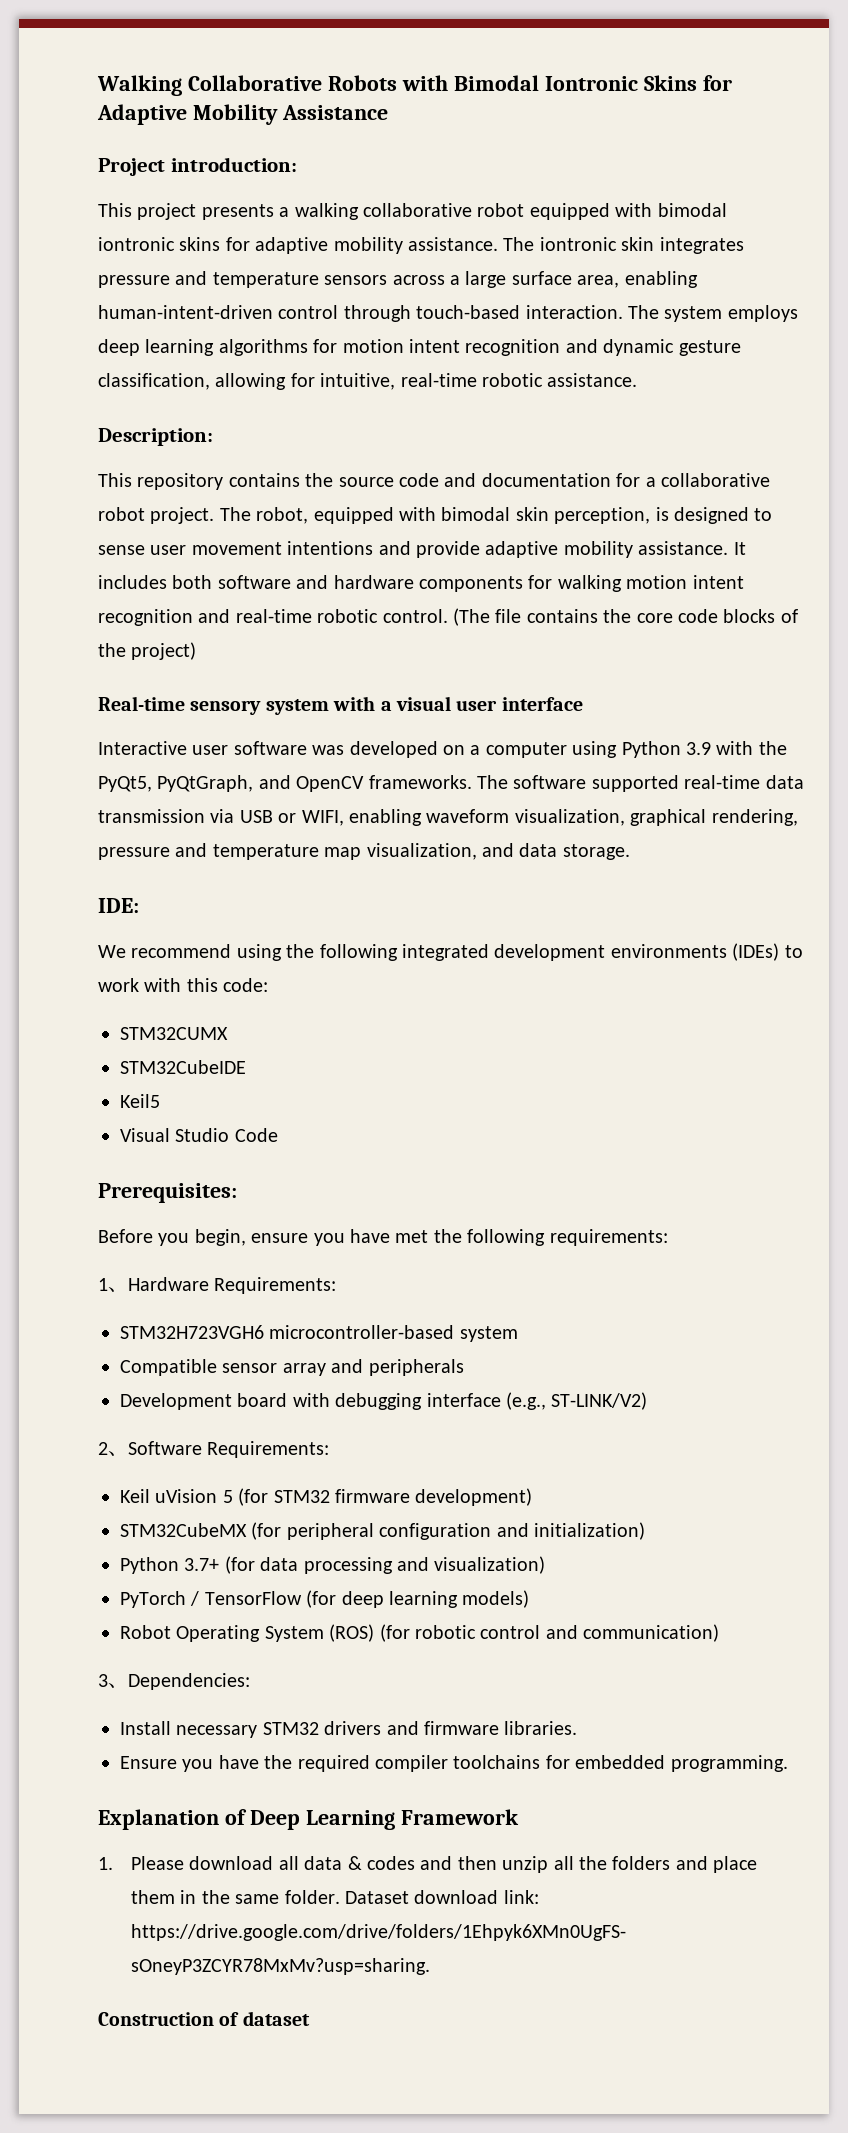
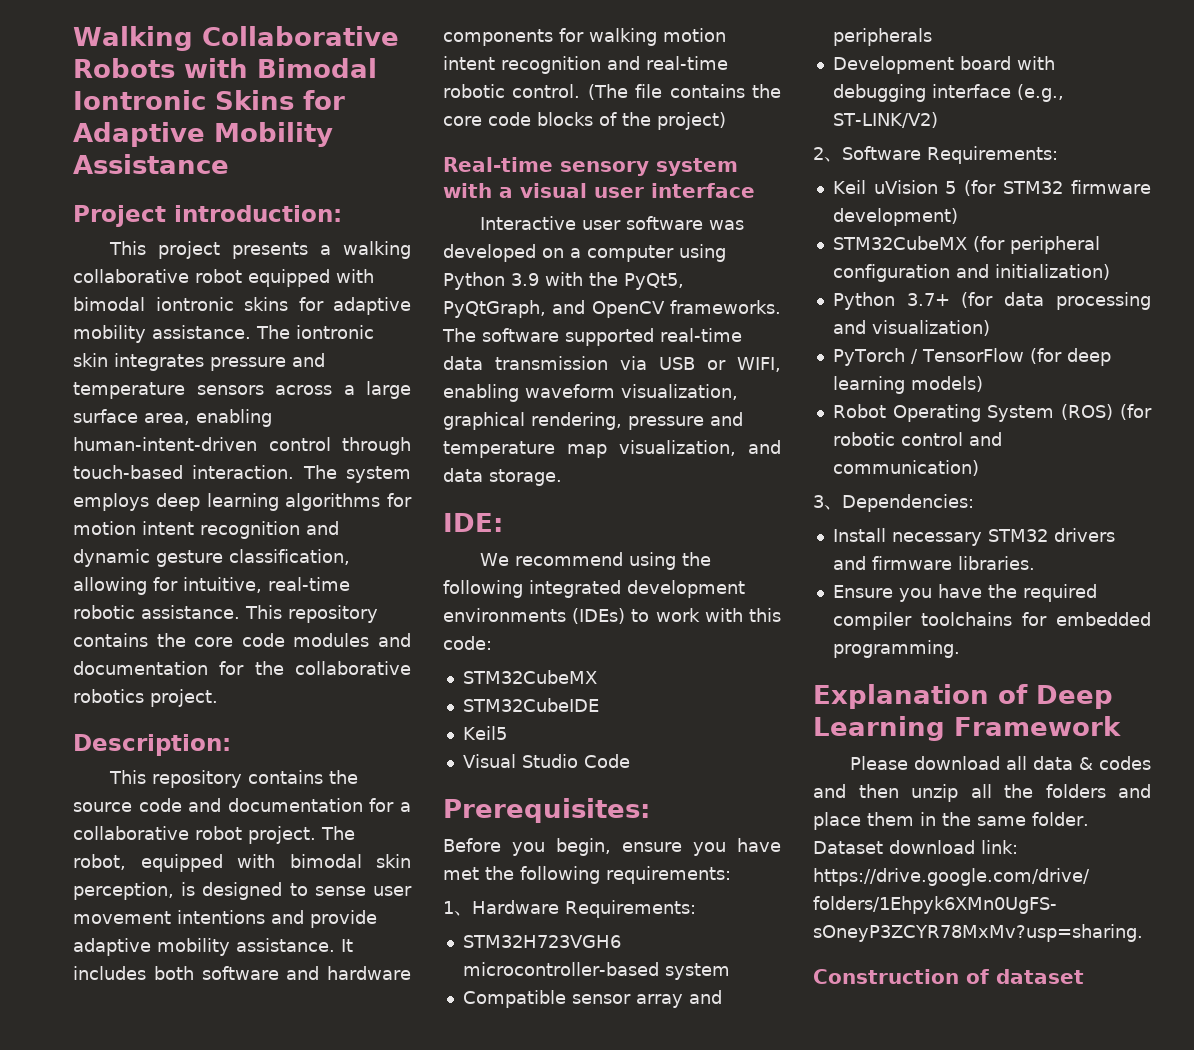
+ This repository contains the core code modules and documentation for the collaborative robotics project.
  We recommend using the following integrated development environments (IDEs) to work with this code:
- STM32CUMX
+ STM32CubeMX
- 1. Please download all data & codes and then unzip all the folders and place them in the same folder.
+ Please download all data & codes and then unzip all the folders and place them in the same folder.

